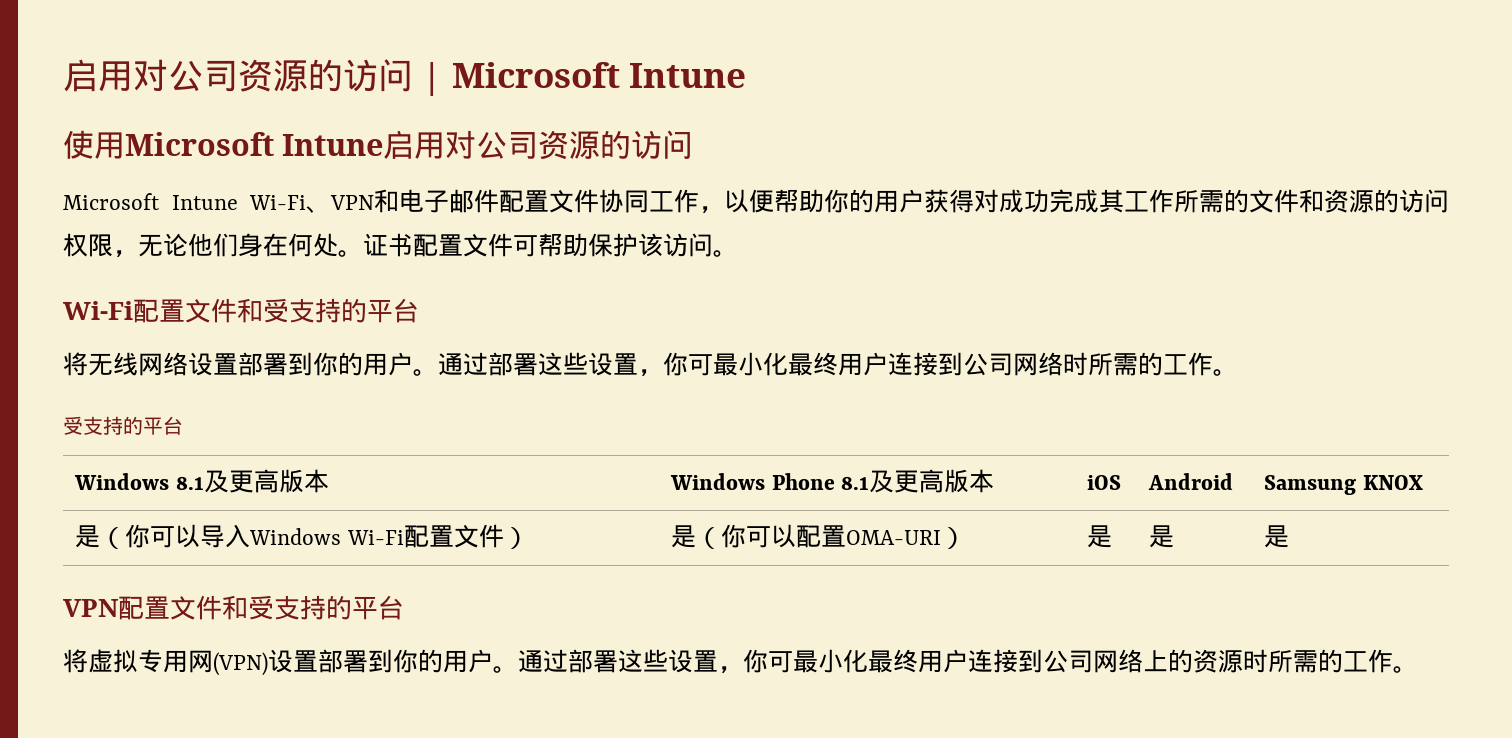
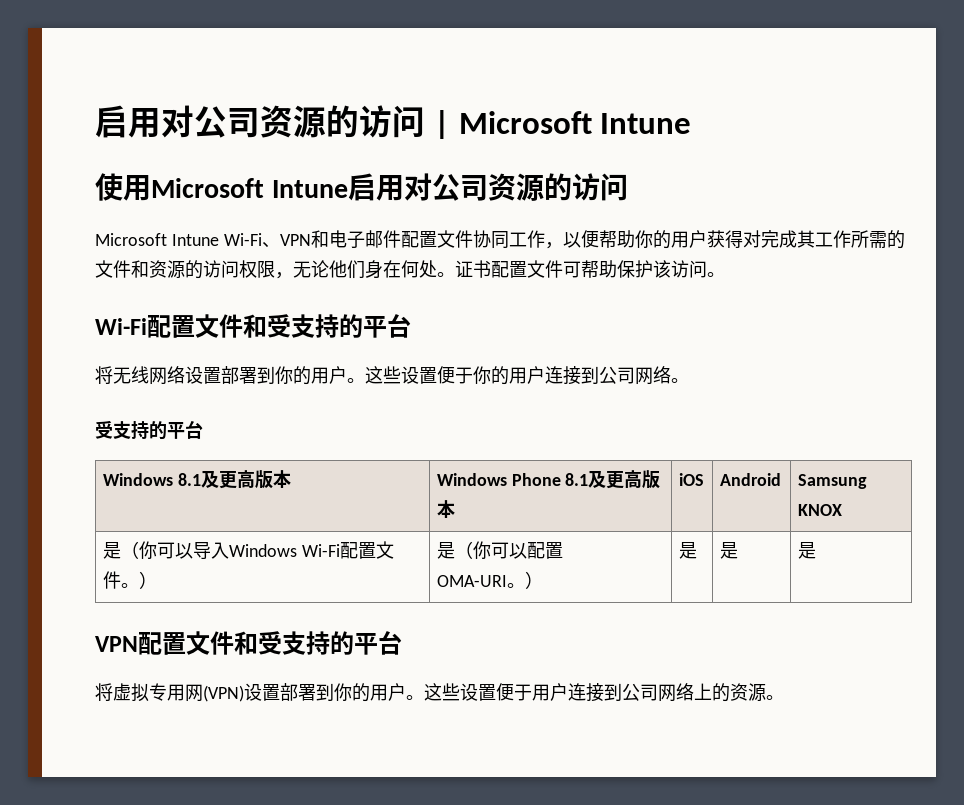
- Microsoft Intune Wi-Fi、VPN和电子邮件配置文件协同工作，以便帮助你的用户获得对成功完成其工作所需的文件和资源的访问权限，无论他们身在何处。
+ Microsoft Intune Wi-Fi、VPN和电子邮件配置文件协同工作，以便帮助你的用户获得对完成其工作所需的文件和资源的访问权限，无论他们身在何处。
- 通过部署这些设置，你可最小化最终用户连接到公司网络时所需的工作。
+ 这些设置便于你的用户连接到公司网络。
- 是（你可以导入Windows Wi-Fi配置文件） | 是（你可以配置OMA-URI） | 是 | 是 | 是
+ 是（你可以导入Windows Wi-Fi配置文件。） | 是（你可以配置OMA-URI。） | 是 | 是 | 是
- 通过部署这些设置，你可最小化最终用户连接到公司网络上的资源时所需的工作。
+ 这些设置便于用户连接到公司网络上的资源。

